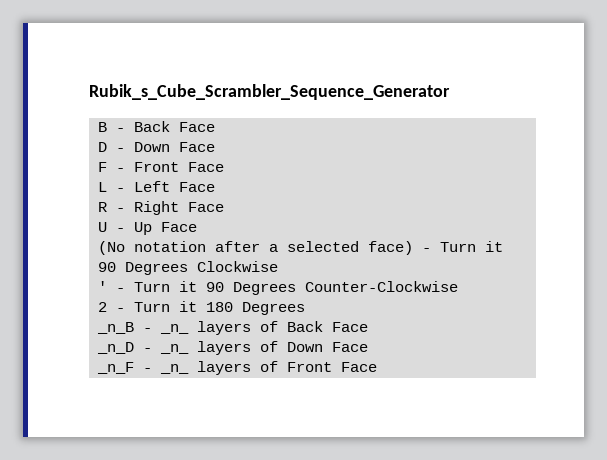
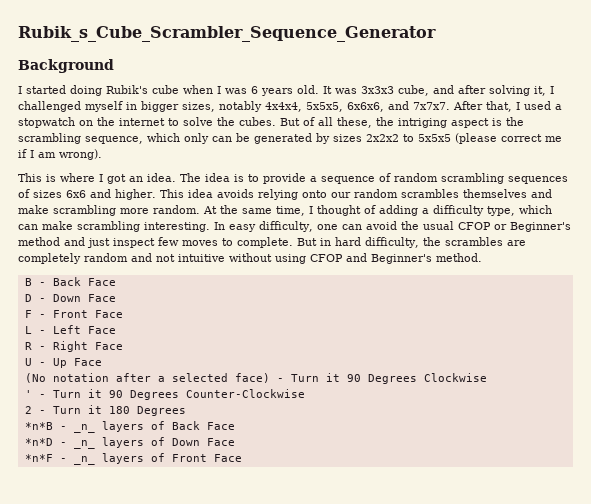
+ Background
+ I started doing Rubik's cube when I was 6 years old. It was 3x3x3 cube, and after solving it, I challenged myself in bigger sizes, notably 4x4x4, 5x5x5, 6x6x6, and 7x7x7. After that, I used a stopwatch on the internet to solve the cubes. But of all these, the intriging aspect is the scrambling sequence, which only can be generated by sizes 2x2x2 to 5x5x5 (please correct me if I am wrong).
+ This is where I got an idea. The idea is to provide a sequence of random scrambling sequences of sizes 6x6 and higher. This idea avoids relying onto our random scrambles themselves and make scrambling more random. At the same time, I thought of adding a difficulty type, which can make scrambling interesting. In easy difficulty, one can avoid the usual CFOP or Beginner's method and just inspect few moves to complete. But in hard difficulty, the scrambles are completely random and not intuitive without using CFOP and Beginner's method.
- _n_B - _n_ layers of Back Face
+ *n*B - _n_ layers of Back Face
- _n_D - _n_ layers of Down Face
+ *n*D - _n_ layers of Down Face
- _n_F - _n_ layers of Front Face
+ *n*F - _n_ layers of Front Face

